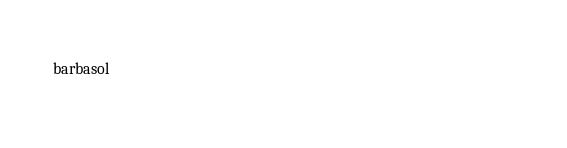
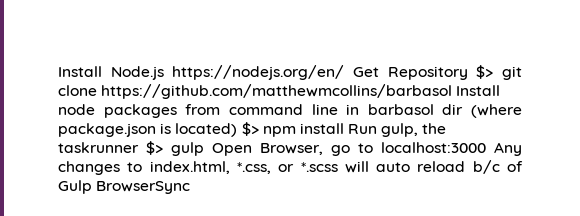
- barbasol
+ Install Node.js https://nodejs.org/en/ Get Repository $> git clone https://github.com/matthewmcollins/barbasol Install node packages from command line in barbasol dir (where package.json is located) $> npm install Run gulp, the taskrunner $> gulp Open Browser, go to localhost:3000 Any changes to index.html, *.css, or *.scss will auto reload b/c of Gulp BrowserSync

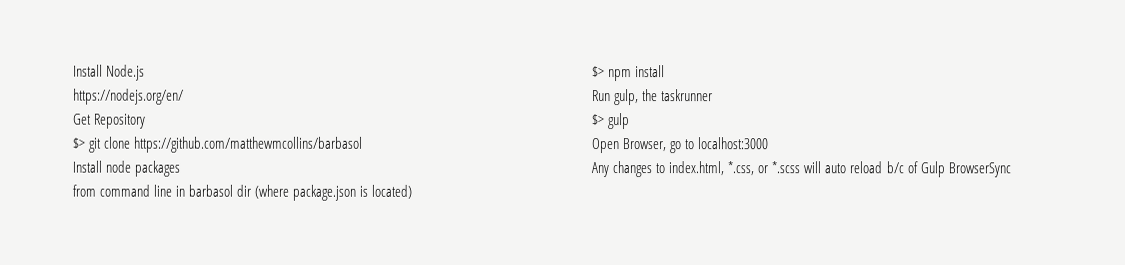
- Install Node.js https://nodejs.org/en/ Get Repository $> git clone https://github.com/matthewmcollins/barbasol Install node packages from command line in barbasol dir (where package.json is located) $> npm install Run gulp, the taskrunner $> gulp Open Browser, go to localhost:3000 Any changes to index.html, *.css, or *.scss will auto reload b/c of Gulp BrowserSync
+ Install Node.js
+ https://nodejs.org/en/
+ Get Repository
+ $> git clone https://github.com/matthewmcollins/barbasol
+ Install node packages
+ from command line in barbasol dir (where package.json is located)
+ $> npm install
+ Run gulp, the taskrunner
+ $> gulp
+ Open Browser, go to localhost:3000
+ Any changes to index.html, *.css, or *.scss will auto reload b/c of Gulp BrowserSync

